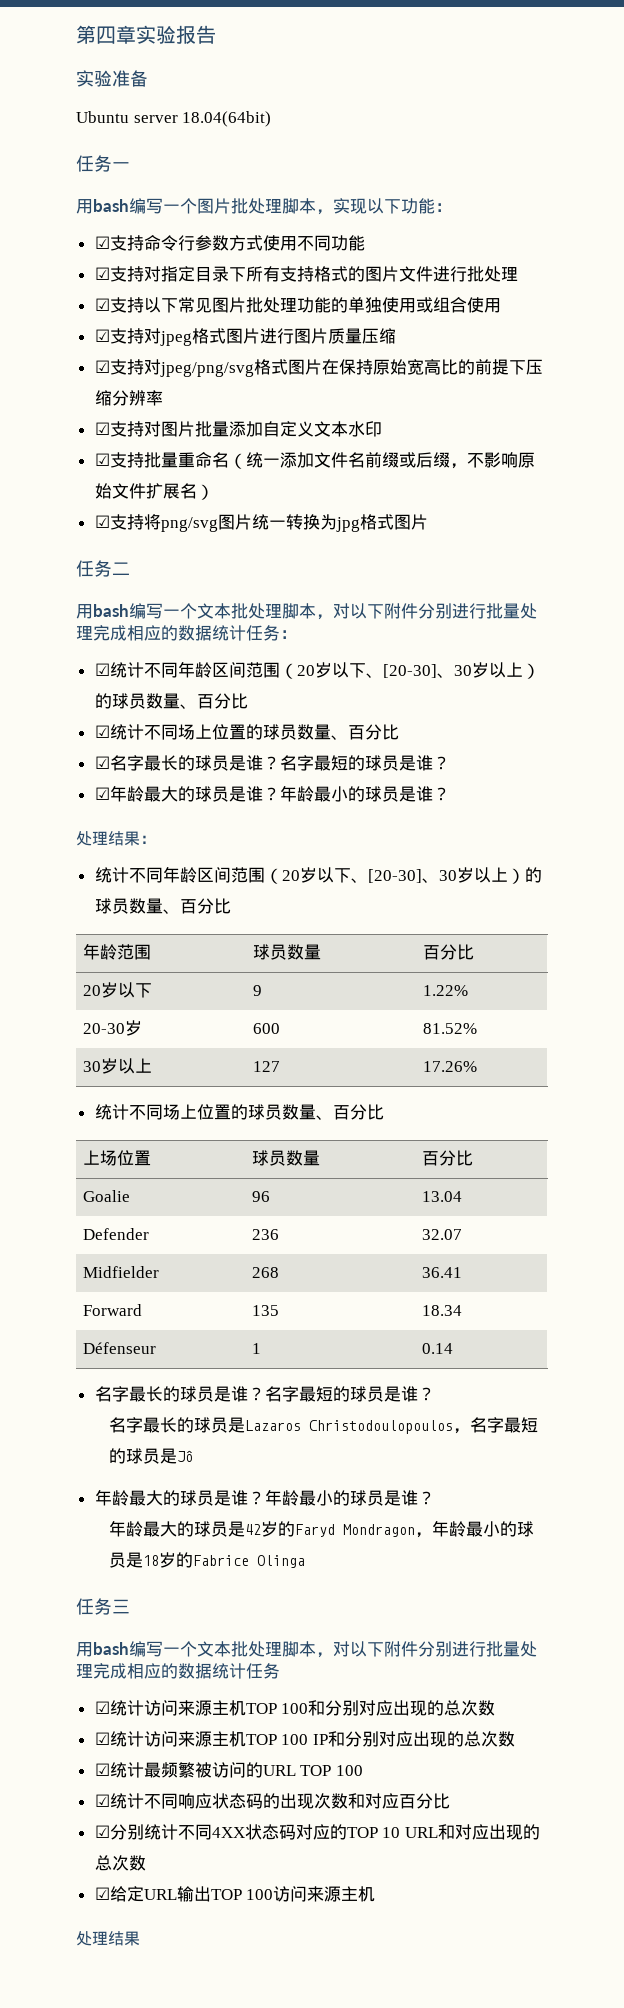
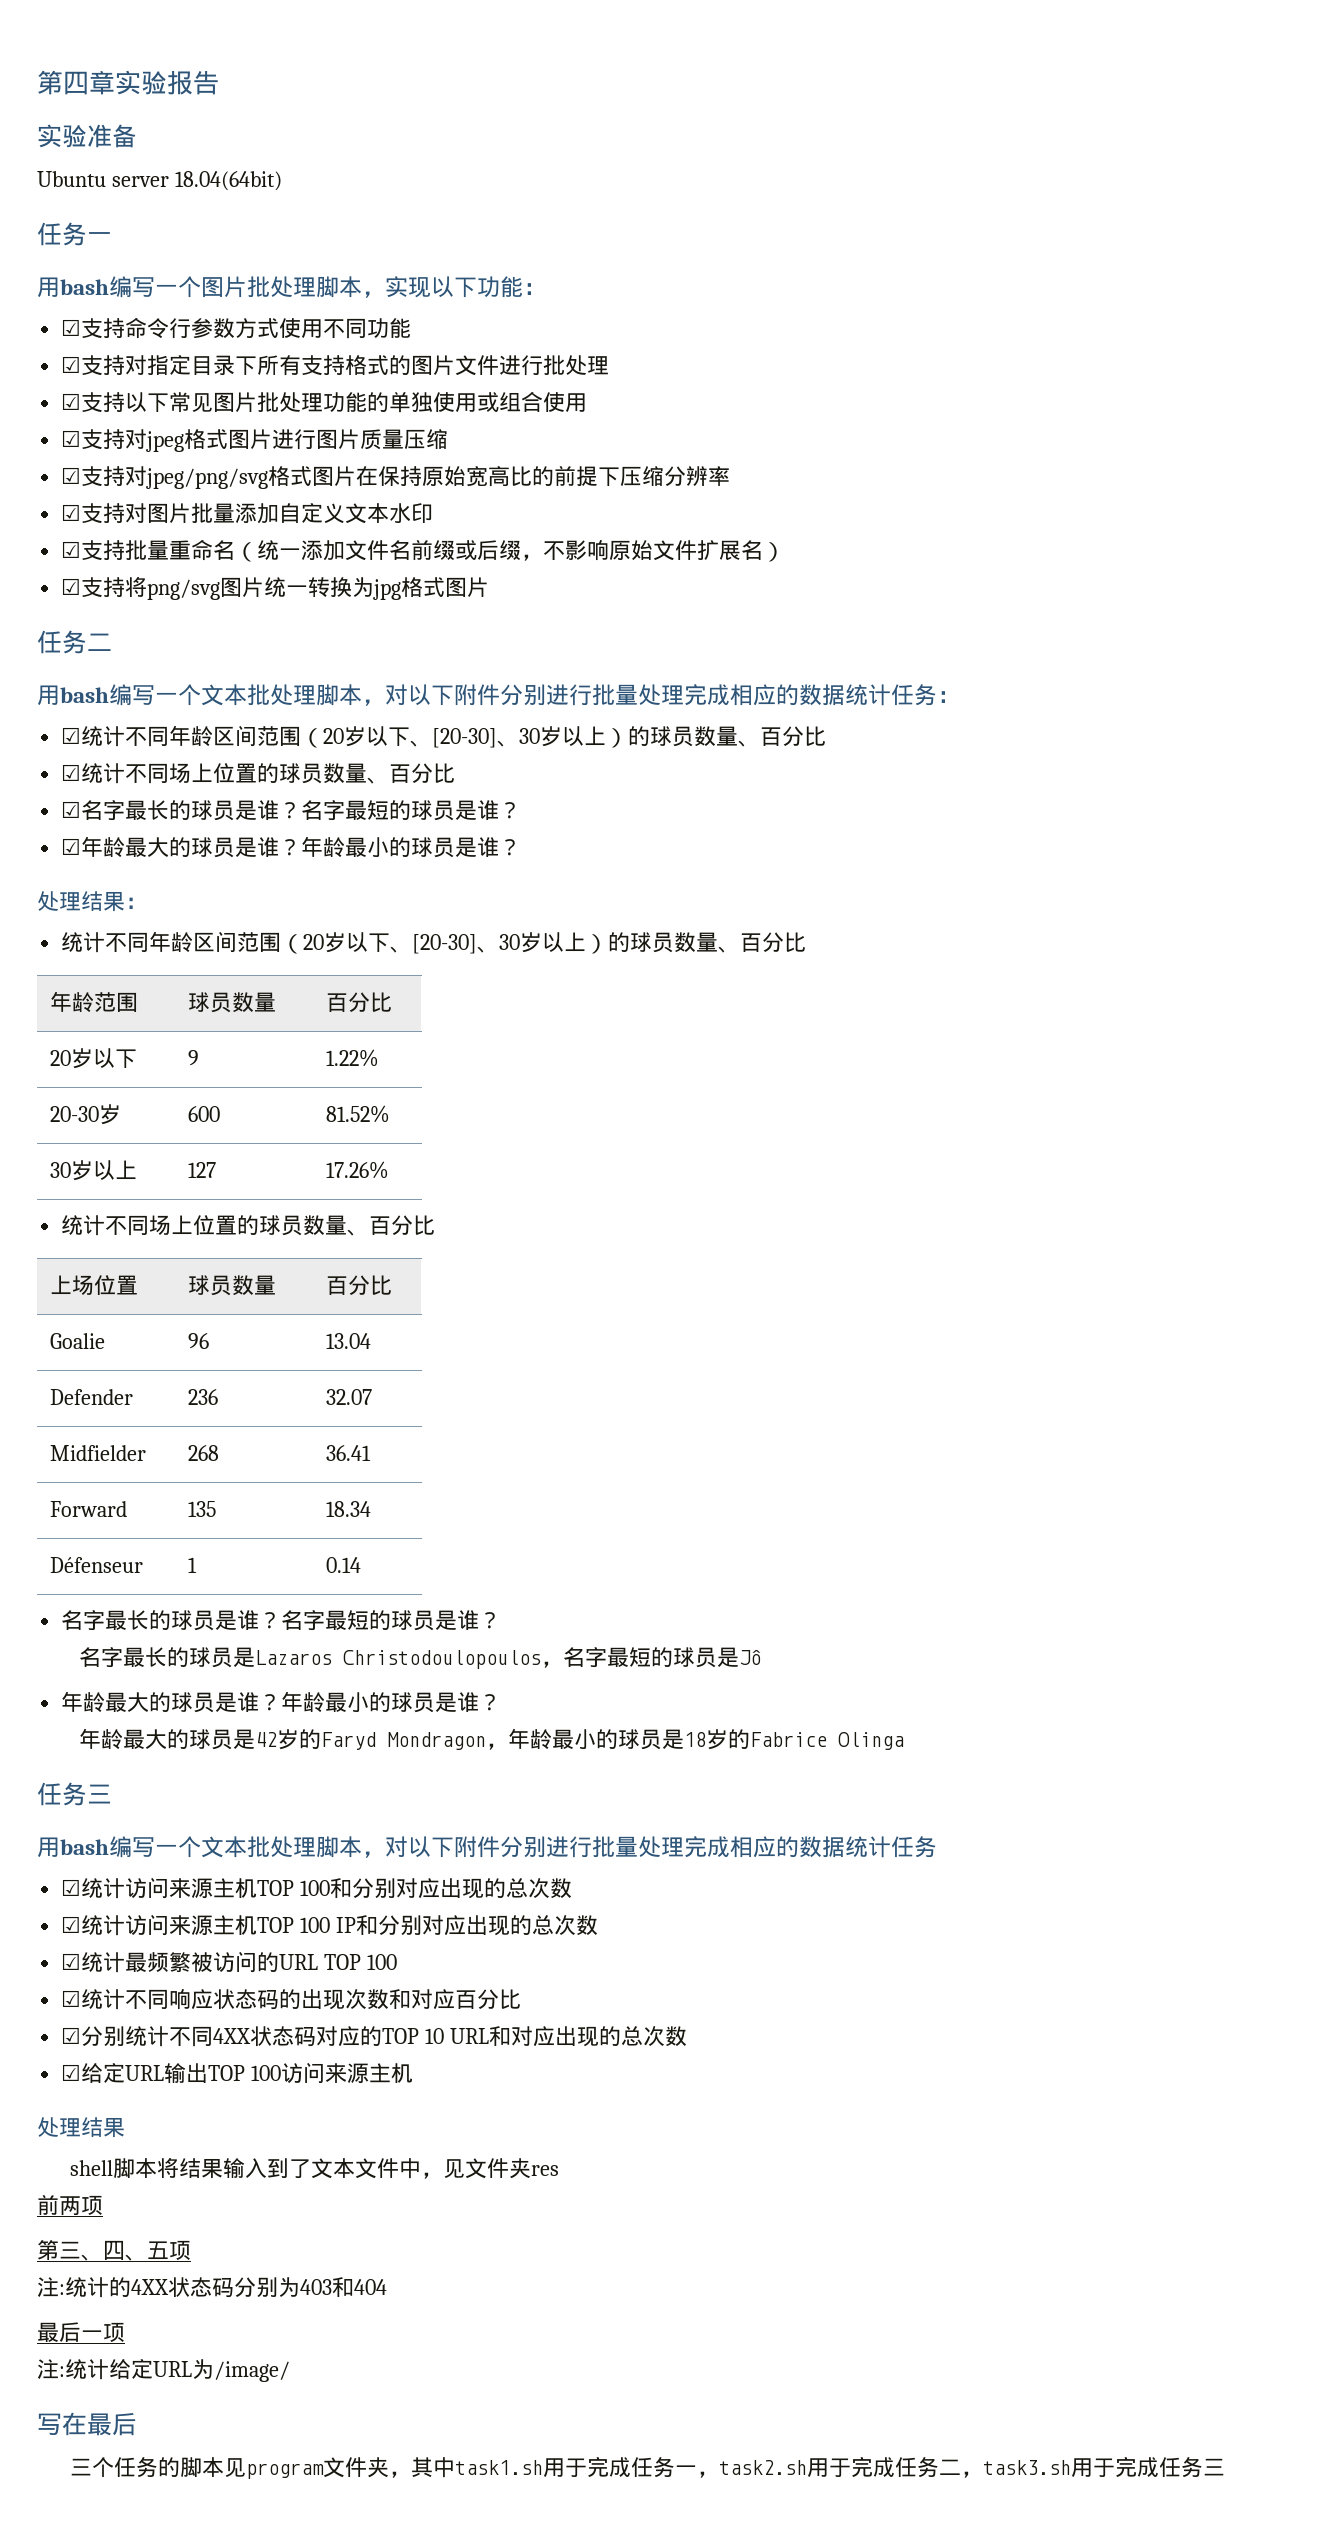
+ shell脚本将结果输入到了文本文件中，见文件夹res
+ 前两项
+ 第三、四、五项
+ 注:统计的4XX状态码分别为403和404
+ 最后一项
+ 注:统计给定URL为/image/
+ 写在最后
+ 三个任务的脚本见program文件夹，其中task1.sh用于完成任务一，task2.sh用于完成任务二，task3.sh用于完成任务三

